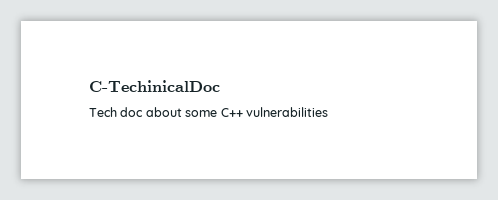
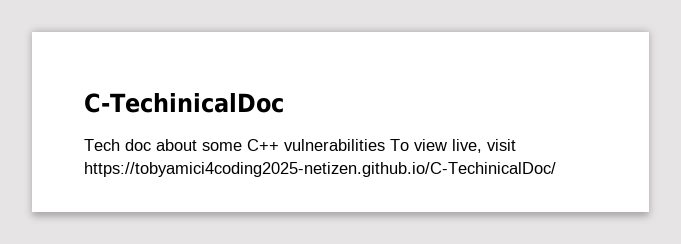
- Tech doc about some C++ vulnerabilities
+ Tech doc about some C++ vulnerabilities To view live, visit https://tobyamici4coding2025-netizen.github.io/C-TechinicalDoc/

